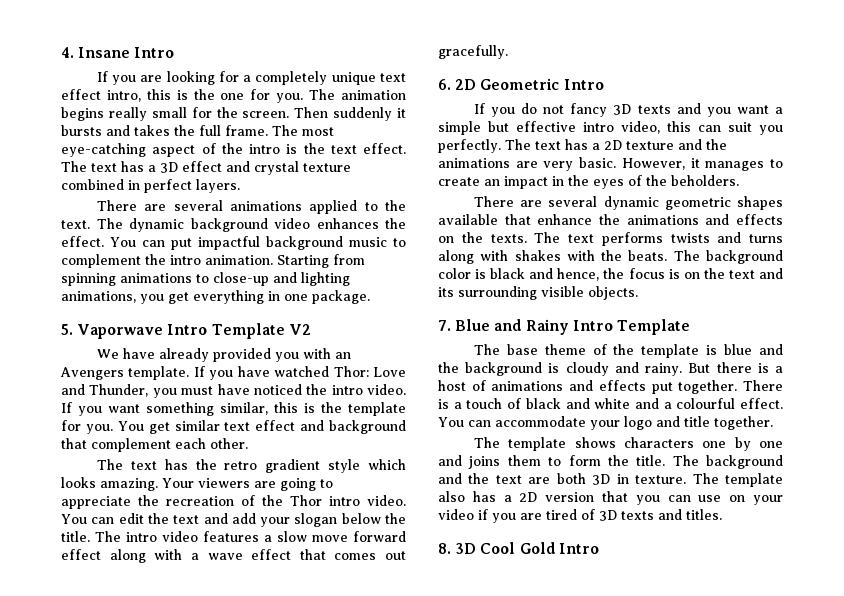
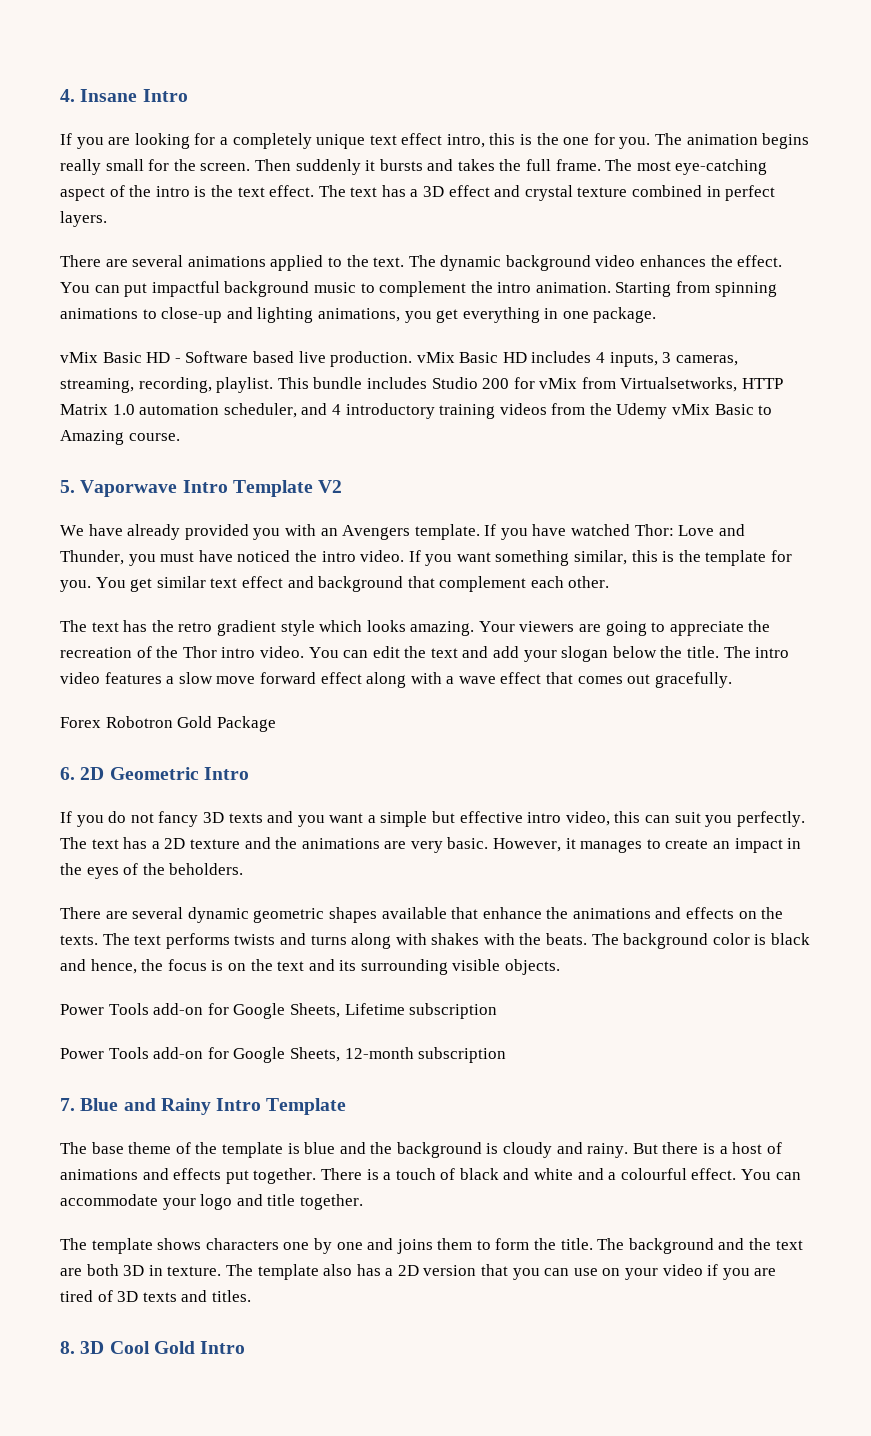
+ vMix Basic HD - Software based live production. vMix Basic HD includes 4 inputs, 3 cameras, streaming, recording, playlist. This bundle includes Studio 200 for vMix from Virtualsetworks, HTTP Matrix 1.0 automation scheduler, and 4 introductory training videos from the Udemy vMix Basic to Amazing course.
+ Forex Robotron Gold Package
+ Power Tools add-on for Google Sheets, Lifetime subscription
+ Power Tools add-on for Google Sheets, 12-month subscription

